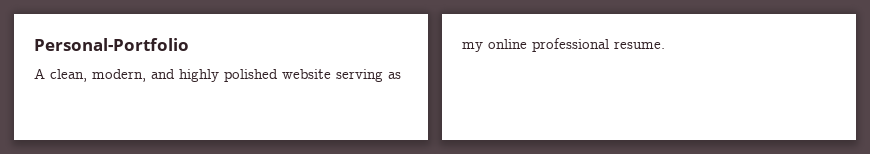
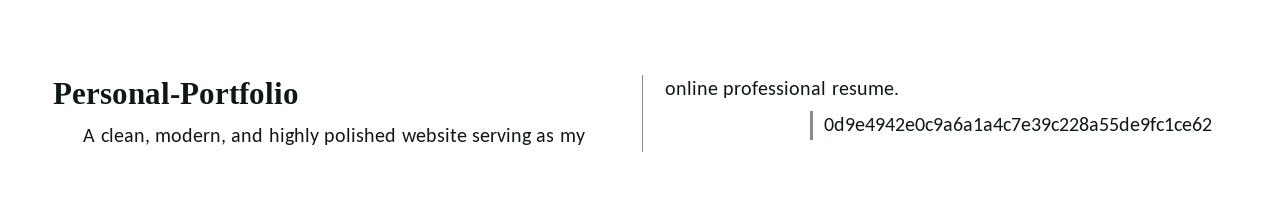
+ 0d9e4942e0c9a6a1a4c7e39c228a55de9fc1ce62

